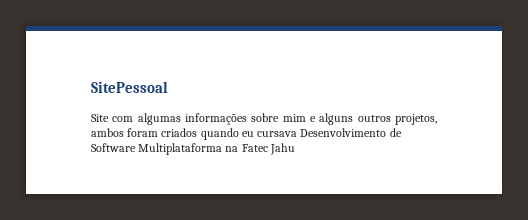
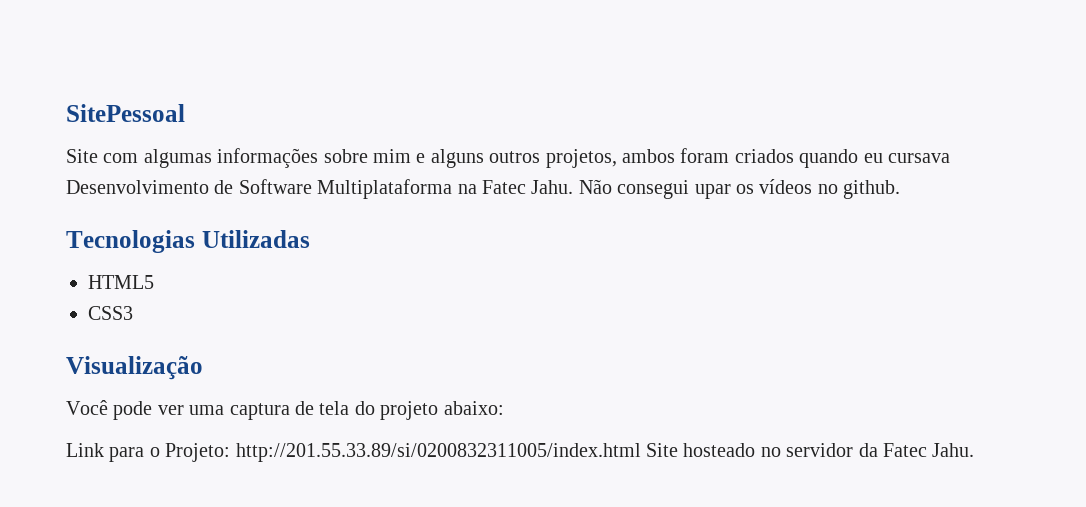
- Site com algumas informações sobre mim e alguns outros projetos, ambos foram criados quando eu cursava Desenvolvimento de Software Multiplataforma na Fatec Jahu
+ Site com algumas informações sobre mim e alguns outros projetos, ambos foram criados quando eu cursava Desenvolvimento de Software Multiplataforma na Fatec Jahu. Não consegui upar os vídeos no github.
+ Tecnologias Utilizadas
+ HTML5
+ CSS3
+ Visualização
+ Você pode ver uma captura de tela do projeto abaixo:
+ Link para o Projeto: http://201.55.33.89/si/0200832311005/index.html Site hosteado no servidor da Fatec Jahu.

